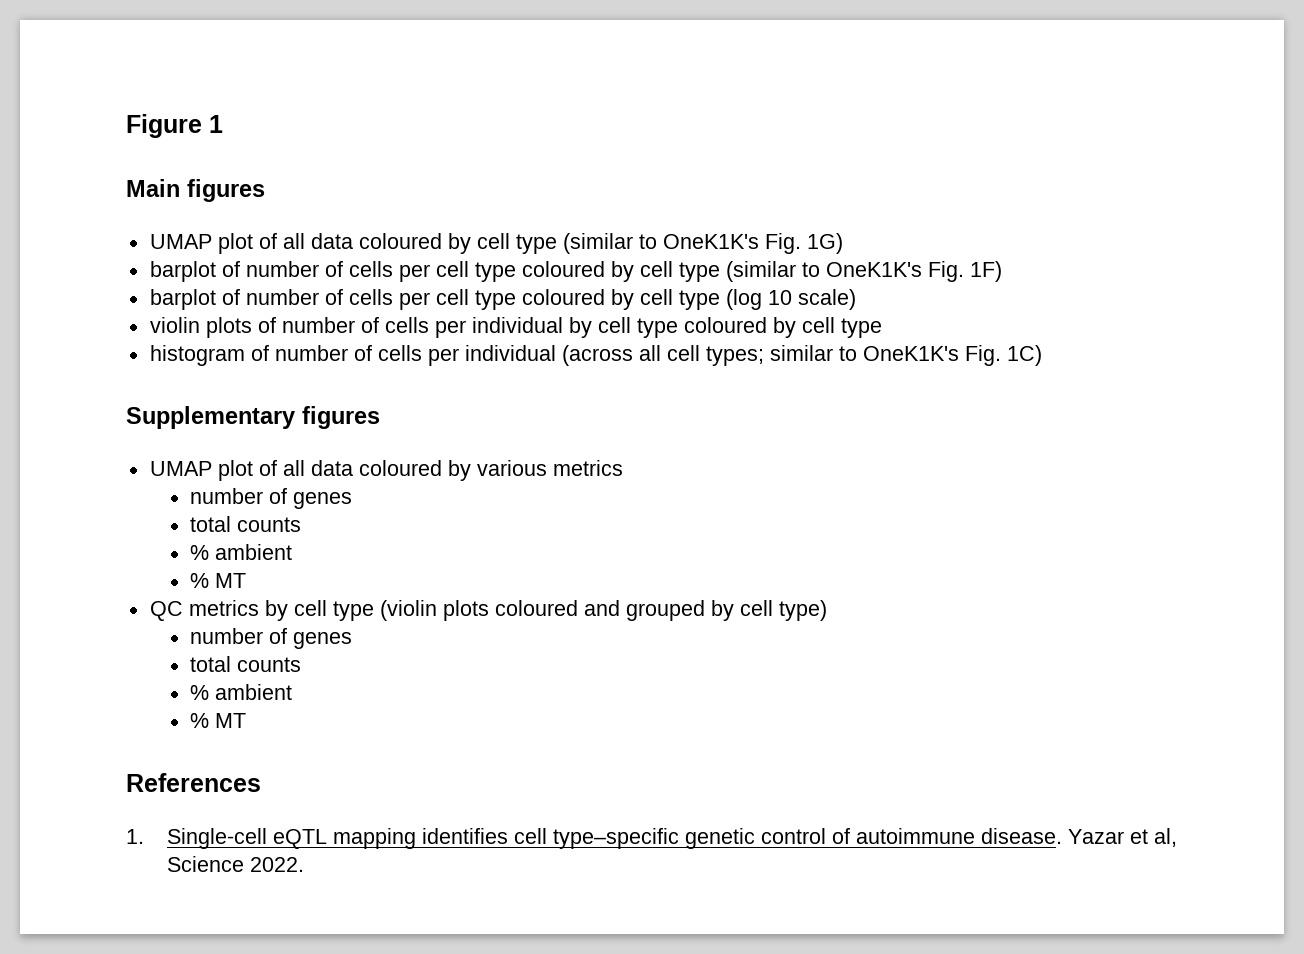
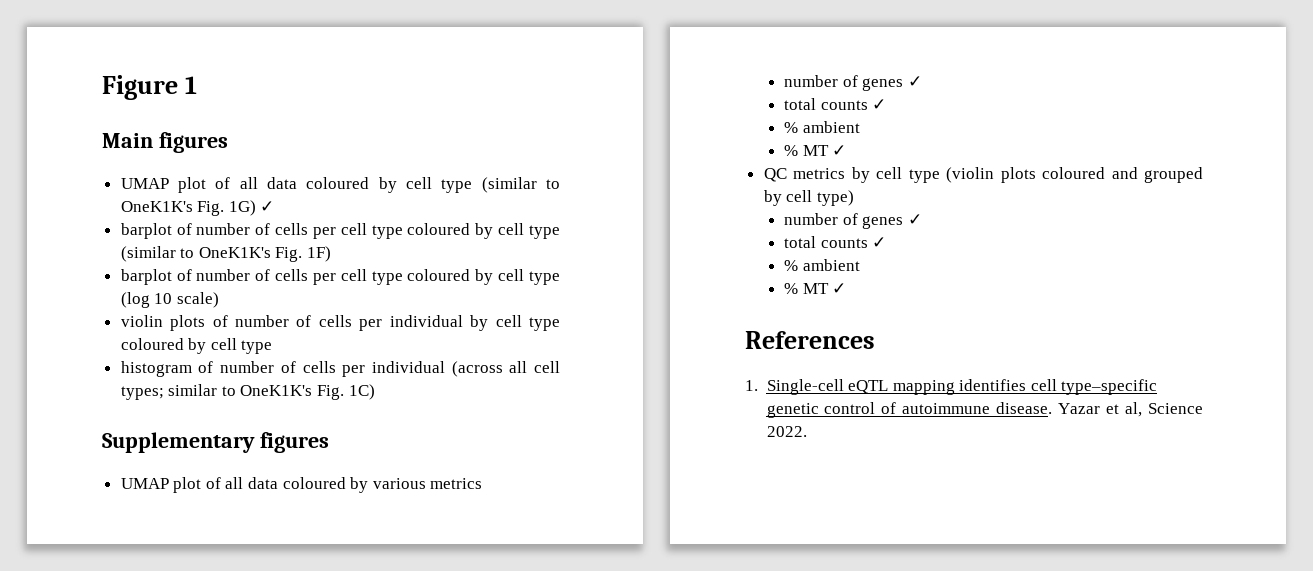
- UMAP plot of all data coloured by cell type (similar to OneK1K's Fig. 1G)
+ UMAP plot of all data coloured by cell type (similar to OneK1K's Fig. 1G) ✓
  UMAP plot of all data coloured by various metrics
- number of genes
- total counts
+ number of genes ✓
+ total counts ✓
  % ambient
- % MT
+ % MT ✓
  QC metrics by cell type (violin plots coloured and grouped by cell type)
- number of genes
- total counts
+ number of genes ✓
+ total counts ✓
  % ambient
- % MT
+ % MT ✓

